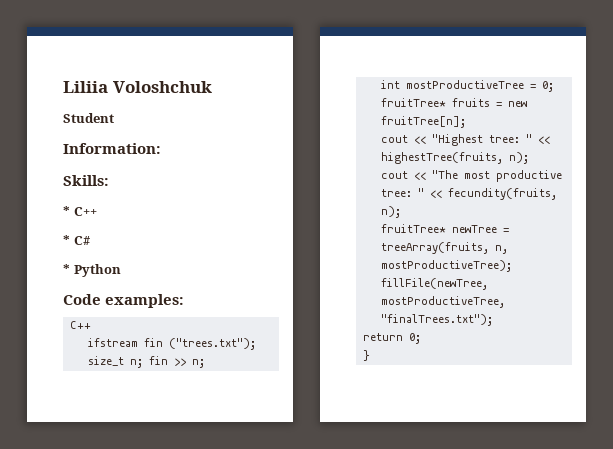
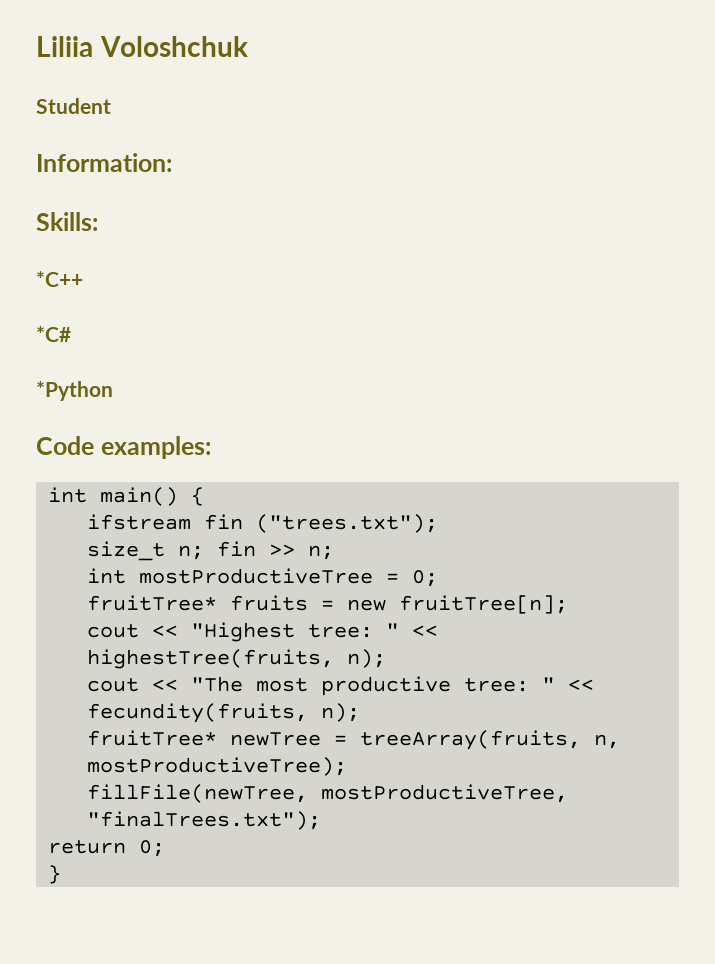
- * C++
- * C#
- * Python
+ *C++
+ *C#
+ *Python
  Code examples:
- С++
+ int main() {

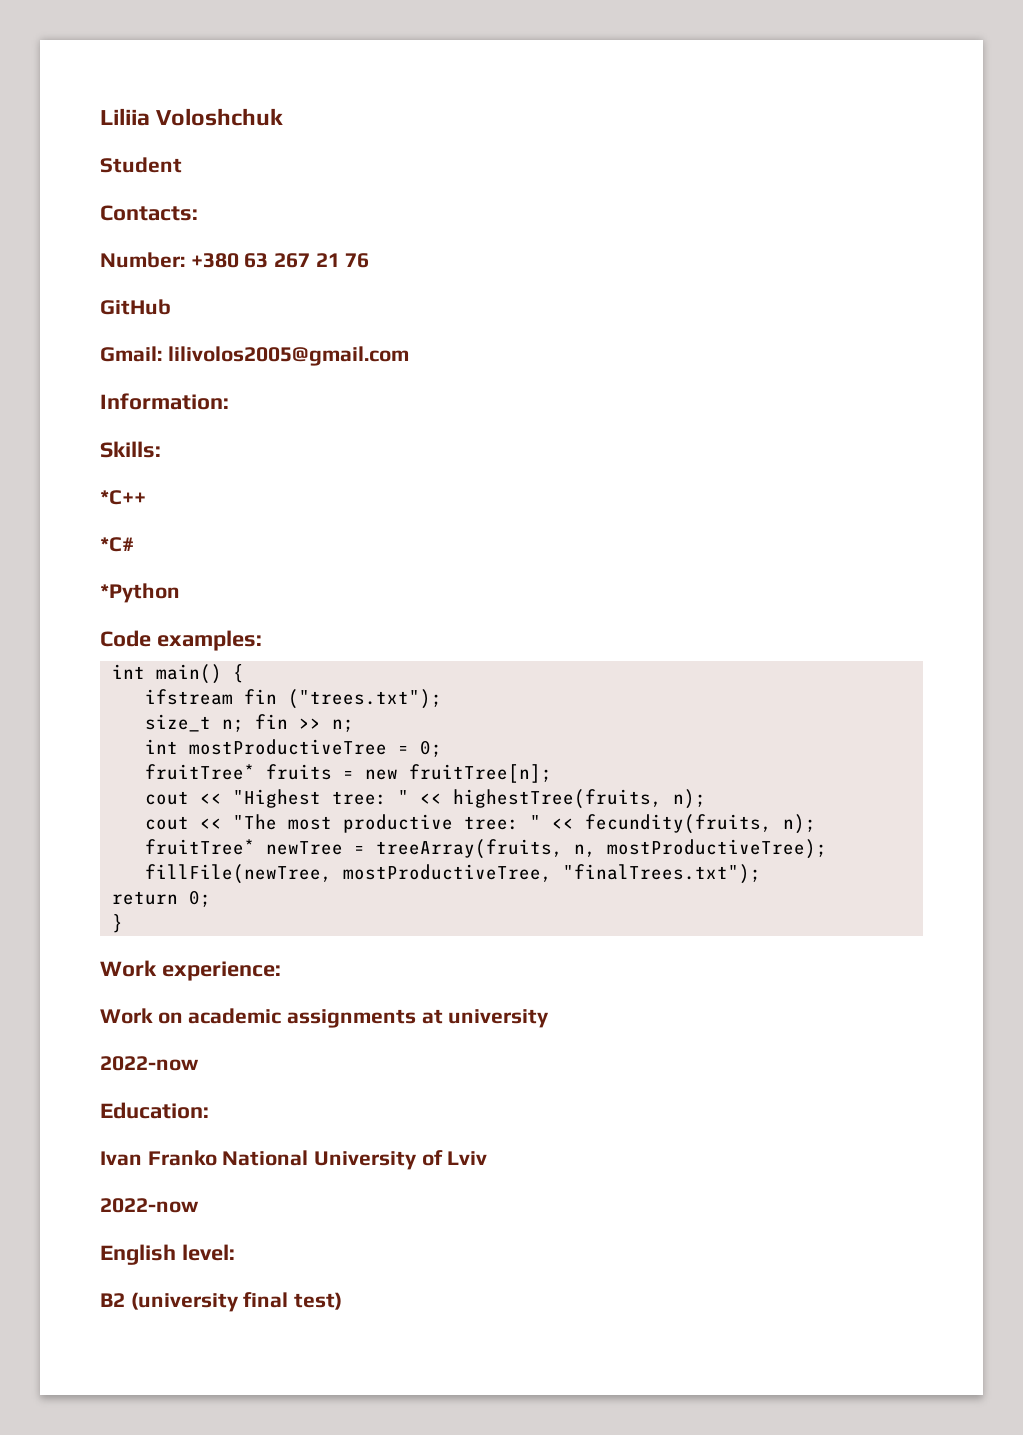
+ Contacts:
+ Number: +380 63 267 21 76
+ GitHub
+ Gmail: lilivolos2005@gmail.com
+ Work experience:
+ Work on academic assignments at university
+ 2022-now
+ Education:
+ Ivan Franko National University of Lviv
+ 2022-now
+ English level:
+ B2 (university final test)

